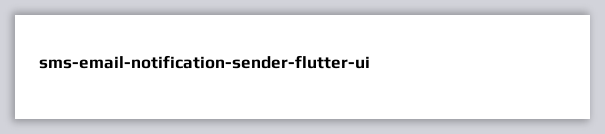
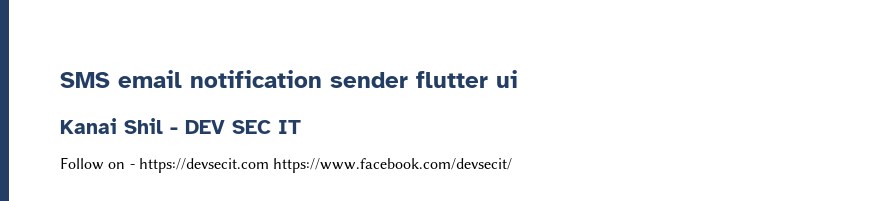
- sms-email-notification-sender-flutter-ui
+ SMS email notification sender flutter ui
+ Kanai Shil - DEV SEC IT
+ Follow on - https://devsecit.com https://www.facebook.com/devsecit/

